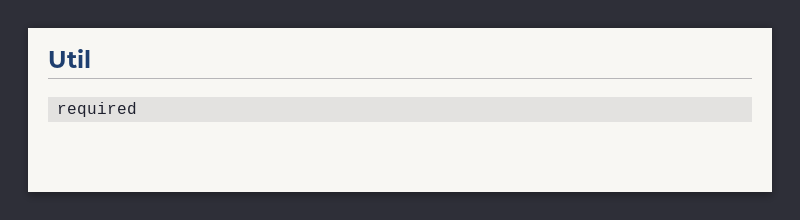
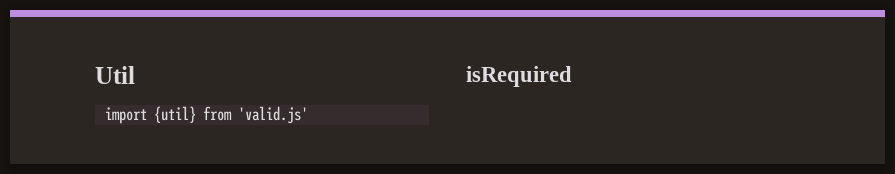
- required
+ import {util} from 'valid.js'
+ isRequired

